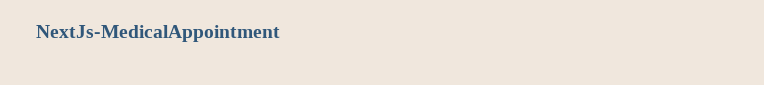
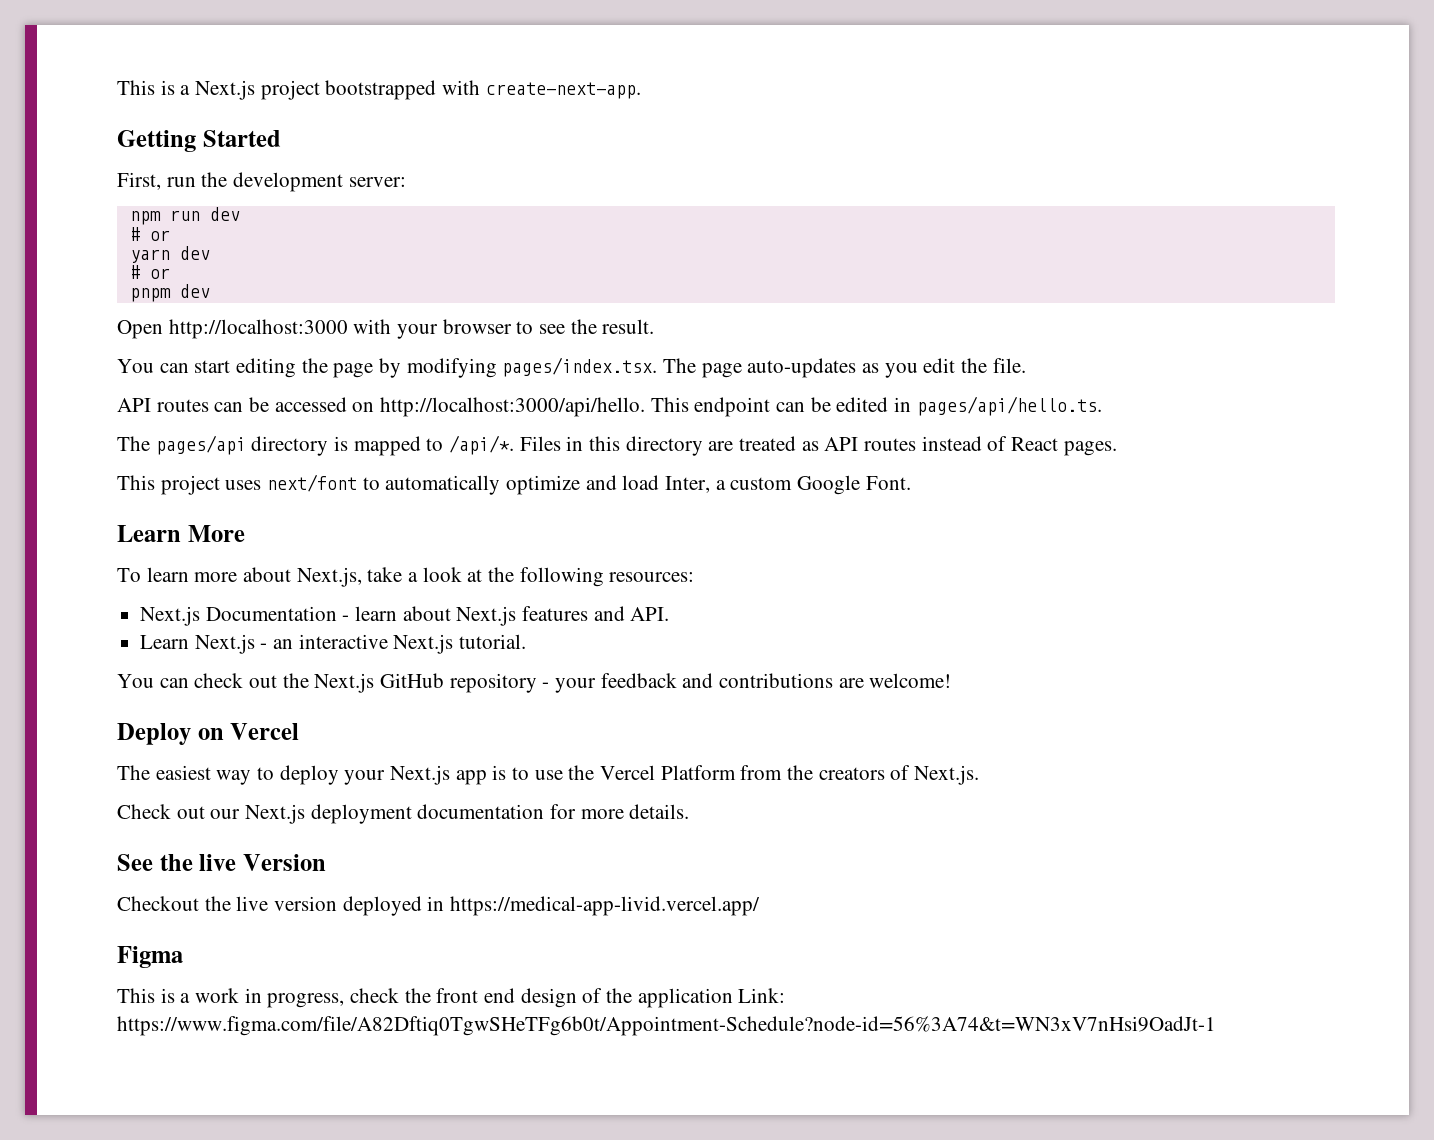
- NextJs-MedicalAppointment
+ This is a Next.js project bootstrapped with create-next-app.
+ Getting Started
+ First, run the development server:
+ npm run dev
+ # or
+ yarn dev
+ # or
+ pnpm dev
+ Open http://localhost:3000 with your browser to see the result.
+ You can start editing the page by modifying pages/index.tsx. The page auto-updates as you edit the file.
+ API routes can be accessed on http://localhost:3000/api/hello. This endpoint can be edited in pages/api/hello.ts.
+ The pages/api directory is mapped to /api/*. Files in this directory are treated as API routes instead of React pages.
+ This project uses next/font to automatically optimize and load Inter, a custom Google Font.
+ Learn More
+ To learn more about Next.js, take a look at the following resources:
+ Next.js Documentation - learn about Next.js features and API.
+ Learn Next.js - an interactive Next.js tutorial.
+ You can check out the Next.js GitHub repository - your feedback and contributions are welcome!
+ Deploy on Vercel
+ The easiest way to deploy your Next.js app is to use the Vercel Platform from the creators of Next.js.
+ Check out our Next.js deployment documentation for more details.
+ See the live Version
+ Checkout the live version deployed in https://medical-app-livid.vercel.app/
+ Figma
+ This is a work in progress, check the front end design of the application Link: https://www.figma.com/file/A82Dftiq0TgwSHeTFg6b0t/Appointment-Schedule?node-id=56%3A74&t=WN3xV7nHsi9OadJt-1

